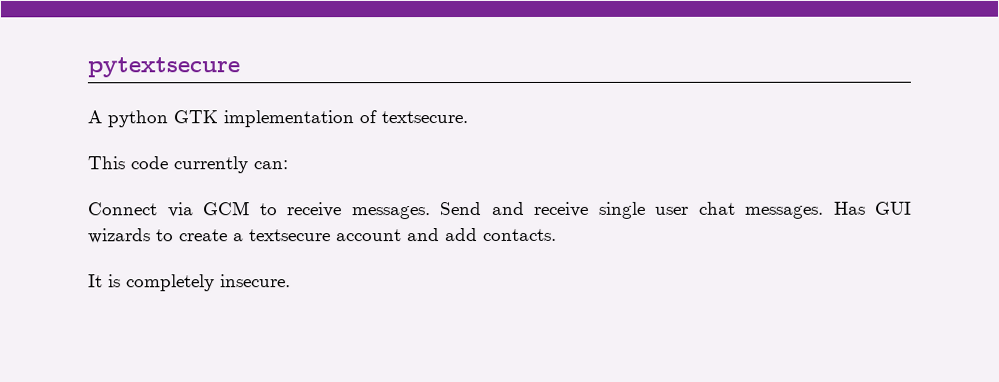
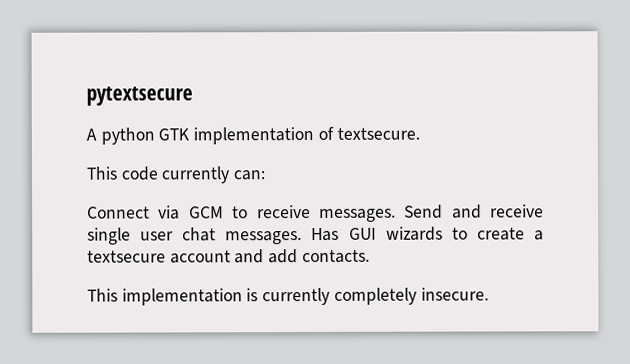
- It is completely insecure.
+ This implementation is currently completely insecure.

